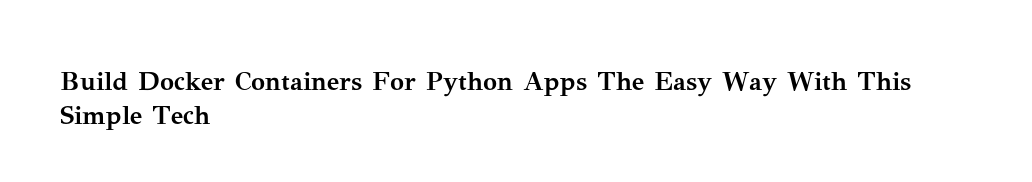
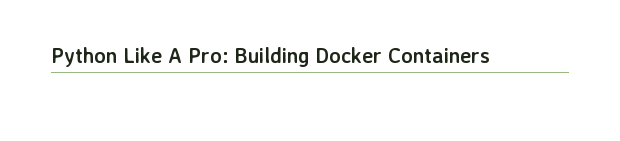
- Build Docker Containers For Python Apps The Easy Way With This Simple Tech
+ Python Like A Pro: Building Docker Containers

